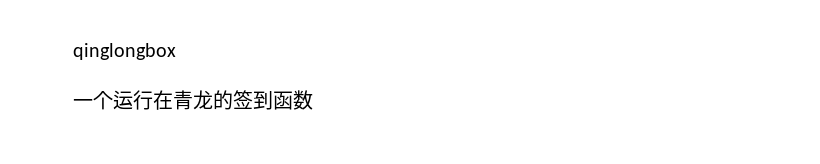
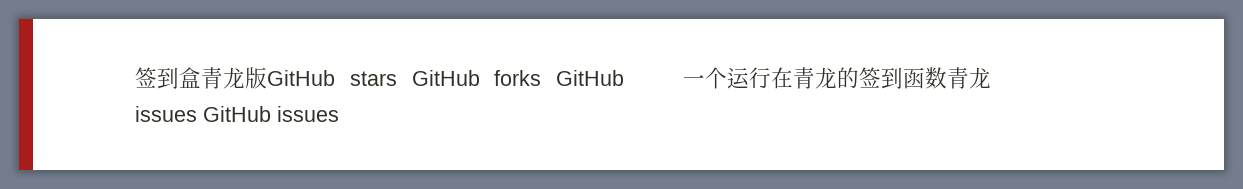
- qinglongbox
+ 签到盒青龙版GitHub stars GitHub forks GitHub issues GitHub issues
- 一个运行在青龙的签到函数
+ 一个运行在青龙的签到函数青龙

